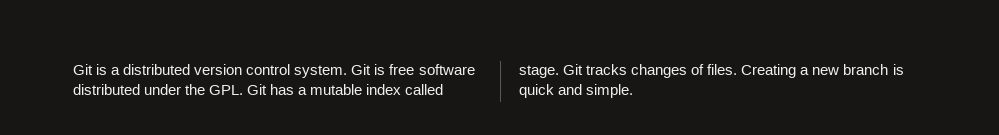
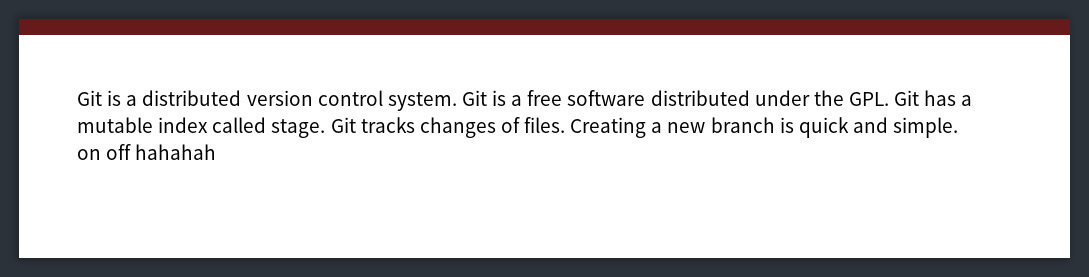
- Git is free software distributed under the GPL. Git has a mutable index called stage.
+ Git is a free software distributed under the GPL. Git has a mutable index called stage.
- Creating a new branch is quick and simple.
+ Creating a new branch is quick and simple. on off hahahah

